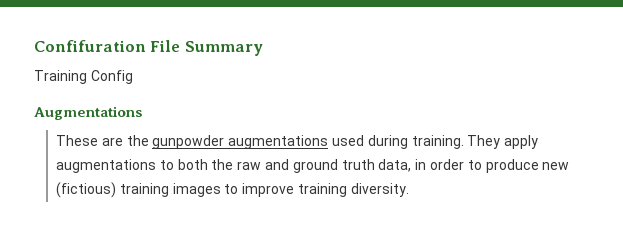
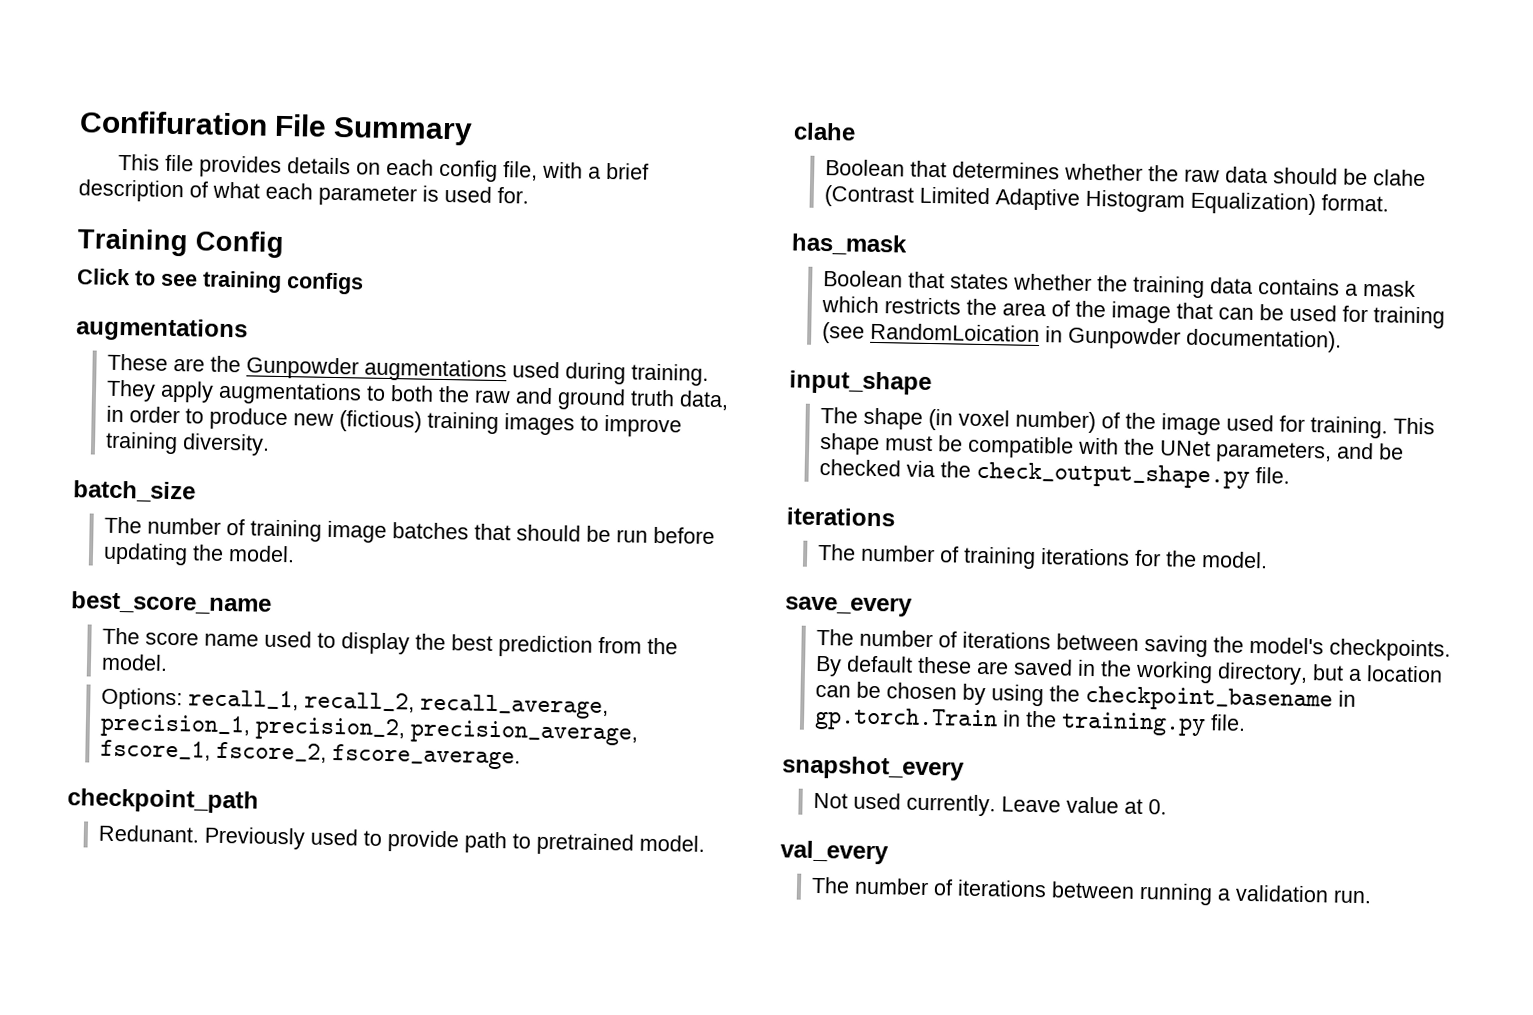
+ This file provides details on each config file, with a brief description of what each parameter is used for.
  Training Config
- Augmentations
+ Click to see training configs
+ augmentations
- These are the gunpowder augmentations used during training.
+ These are the Gunpowder augmentations used during training.
+ batch_size
+ The number of training image batches that should be run before updating the model.
+ best_score_name
+ The score name used to display the best prediction from the model.
+ Options: recall_1, recall_2, recall_average, precision_1, precision_2, precision_average, fscore_1, fscore_2, fscore_average.
+ checkpoint_path
+ Redunant. Previously used to provide path to pretrained model.
+ clahe
+ Boolean that determines whether the raw data should be clahe (Contrast Limited Adaptive Histogram Equalization) format.
+ has_mask
+ Boolean that states whether the training data contains a mask which restricts the area of the image that can be used for training (see RandomLoication in Gunpowder documentation).
+ input_shape
+ The shape (in voxel number) of the image used for training. This shape must be compatible with the UNet parameters, and be checked via the check_output_shape.py file.
+ iterations
+ The number of training iterations for the model.
+ save_every
+ The number of iterations between saving the model's checkpoints. By default these are saved in the working directory, but a location can be chosen by using the checkpoint_basename in gp.torch.Train in the training.py file.
+ snapshot_every
+ Not used currently. Leave value at 0.
+ val_every
+ The number of iterations between running a validation run.

